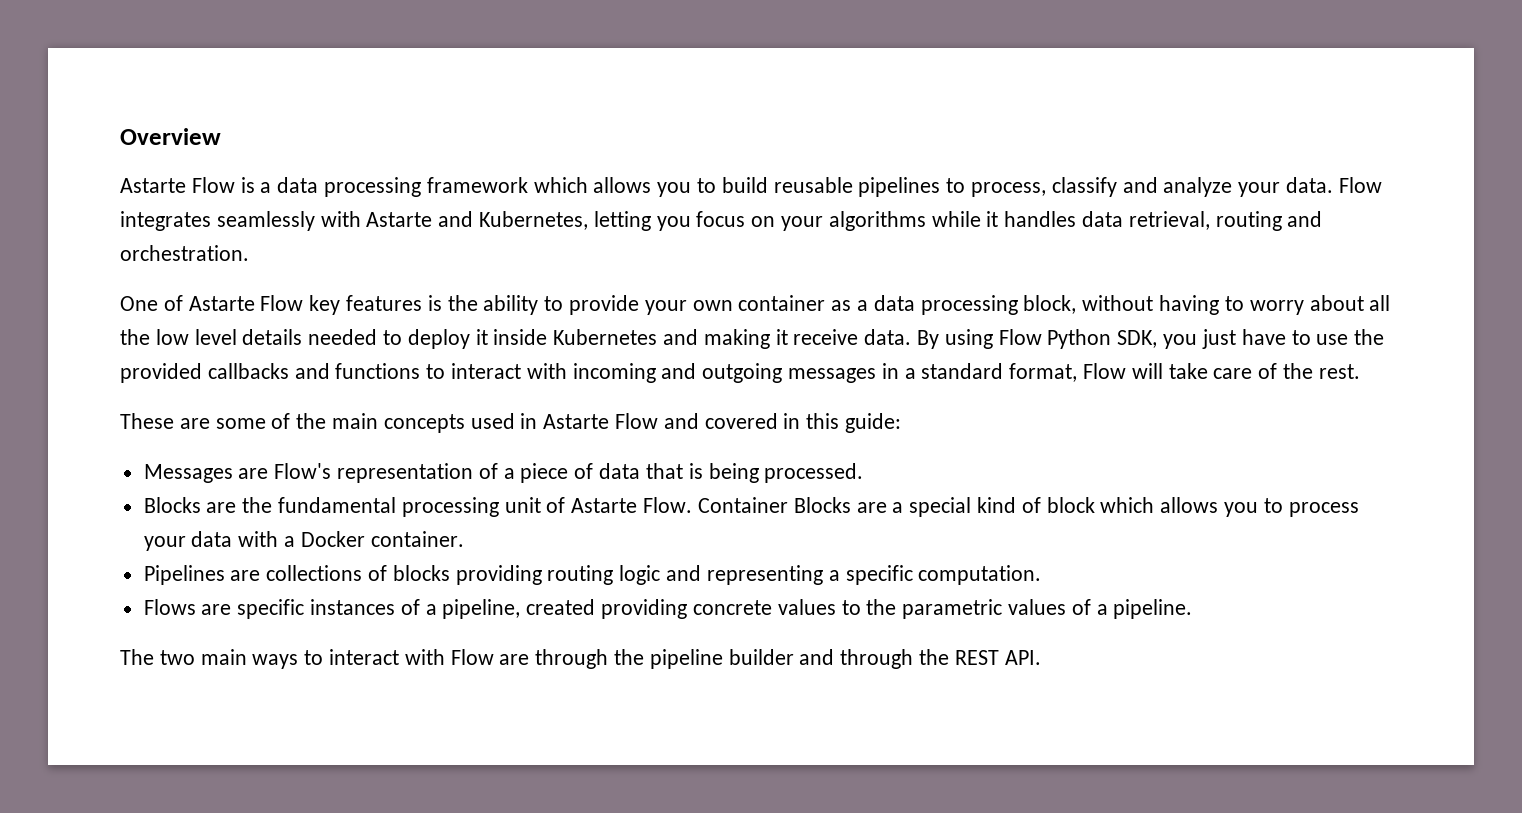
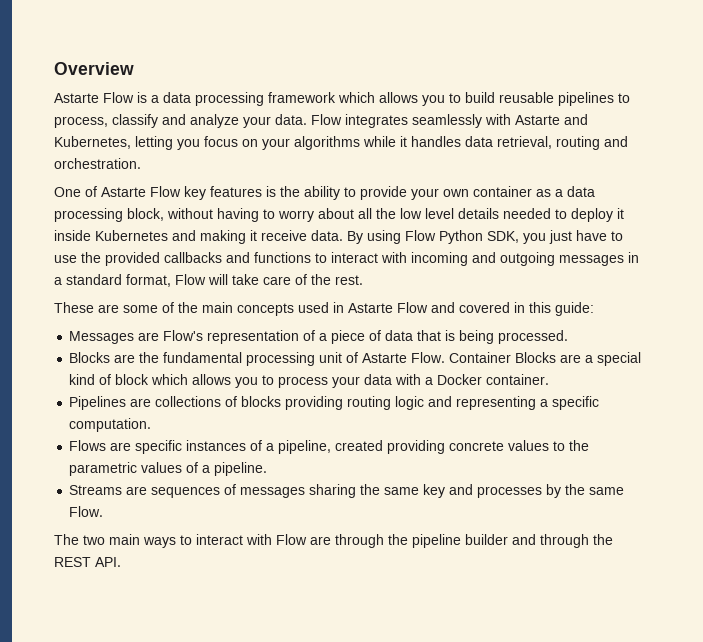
+ Streams are sequences of messages sharing the same key and processes by the same Flow.

